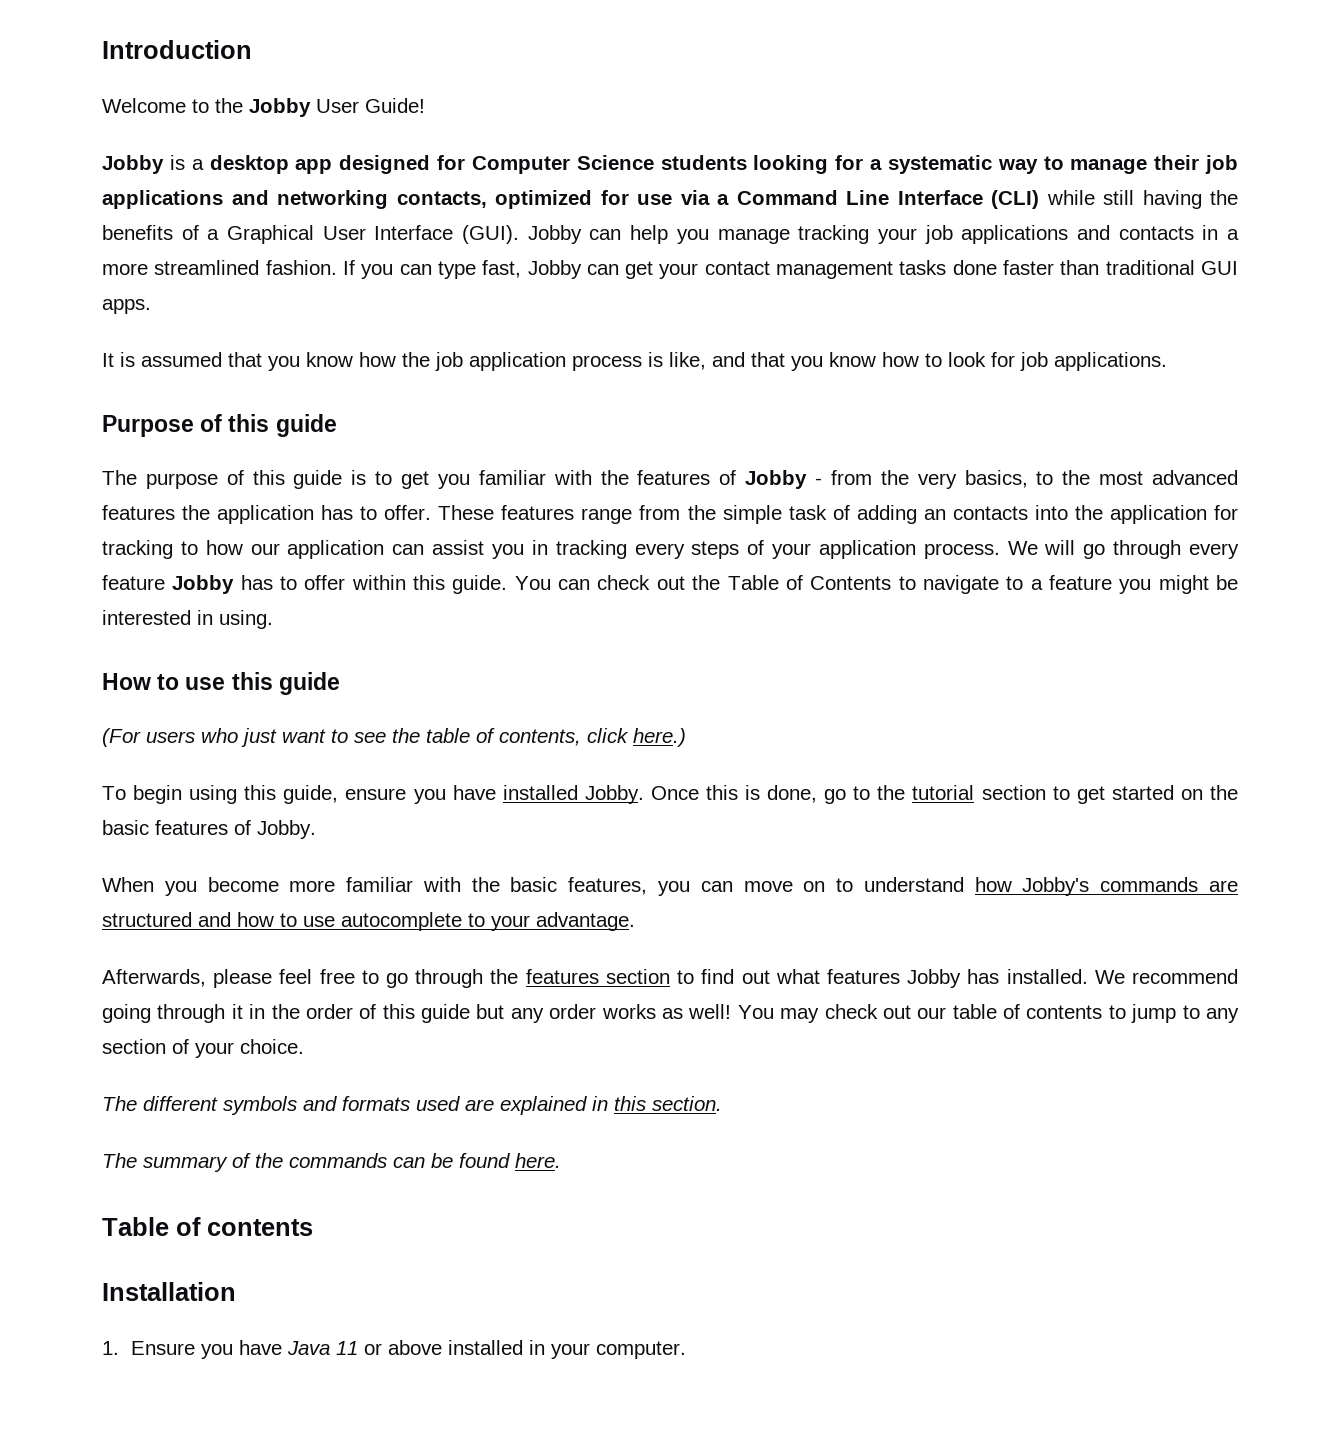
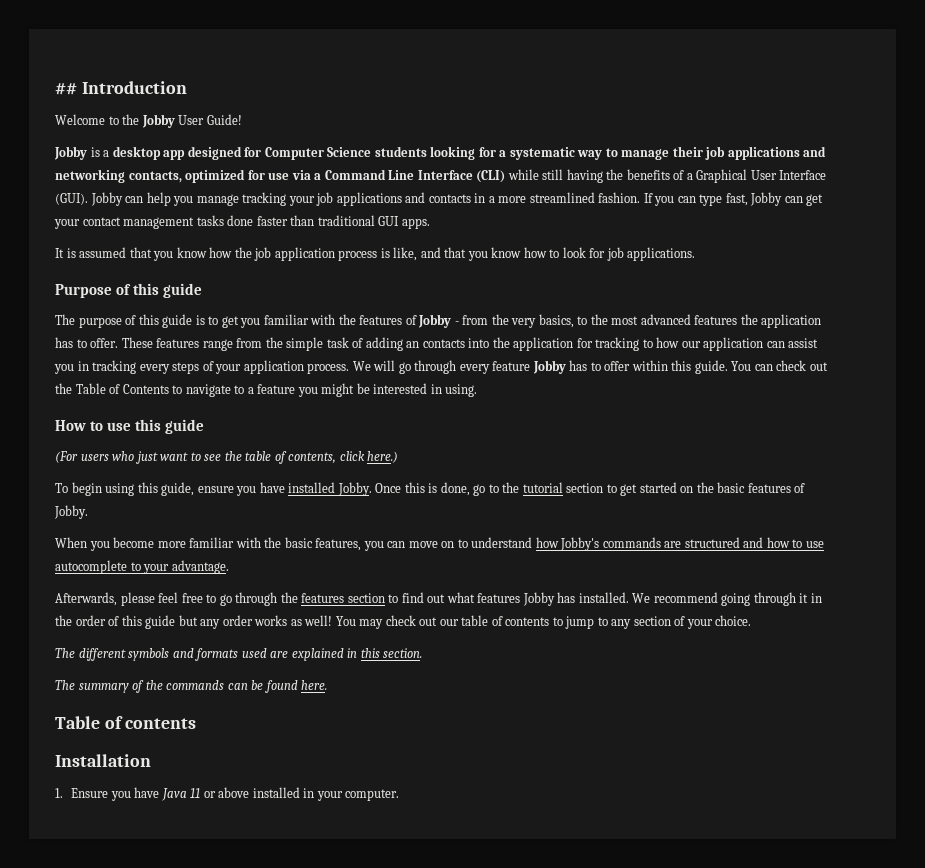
- Introduction
+ ## Introduction

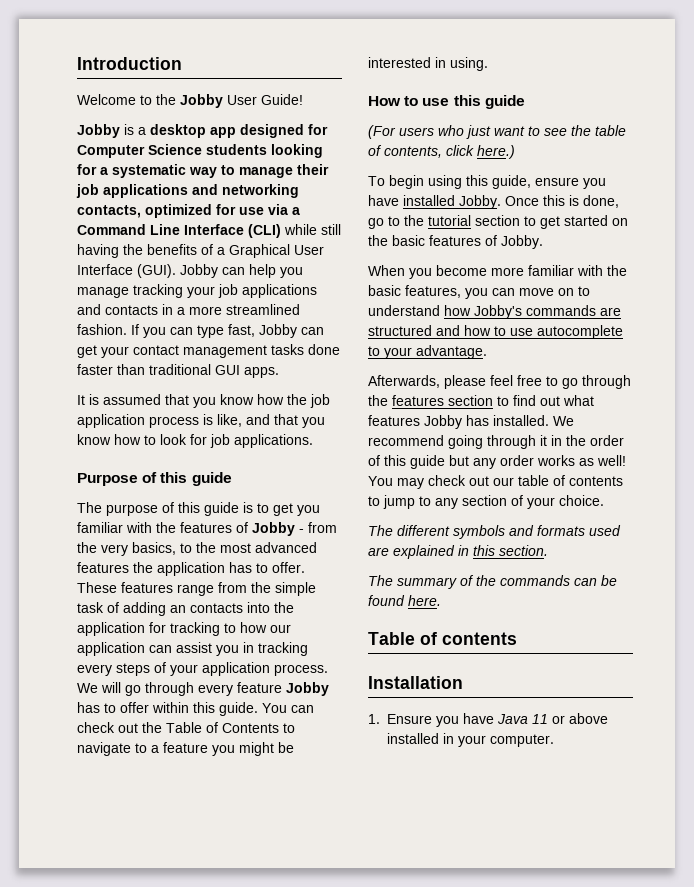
- ## Introduction
+ Introduction

